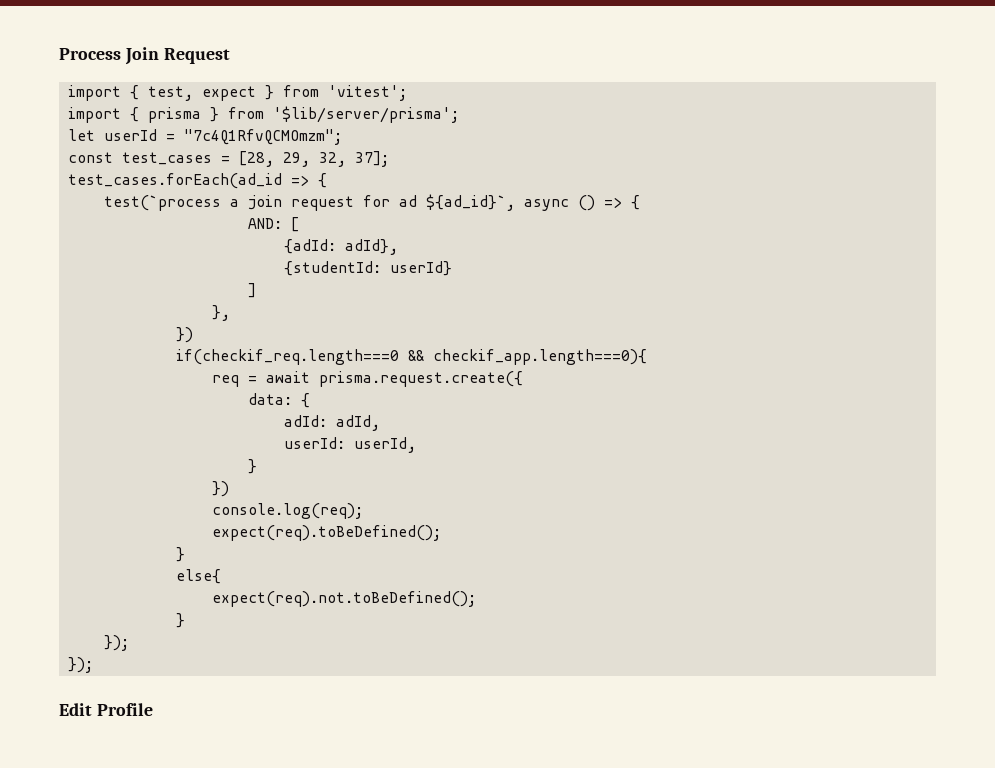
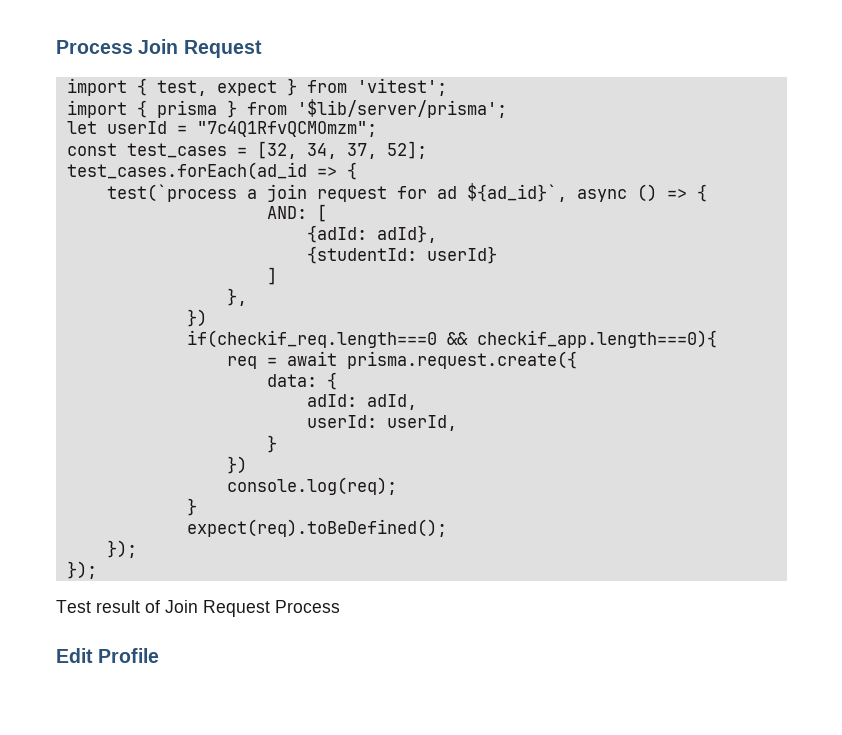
- const test_cases = [28, 29, 32, 37];
+ const test_cases = [32, 34, 37, 52];
  console.log(req);
+ }
  expect(req).toBeDefined();
- }
- else{
- expect(req).not.toBeDefined();
- }
+ Test result of Join Request Process

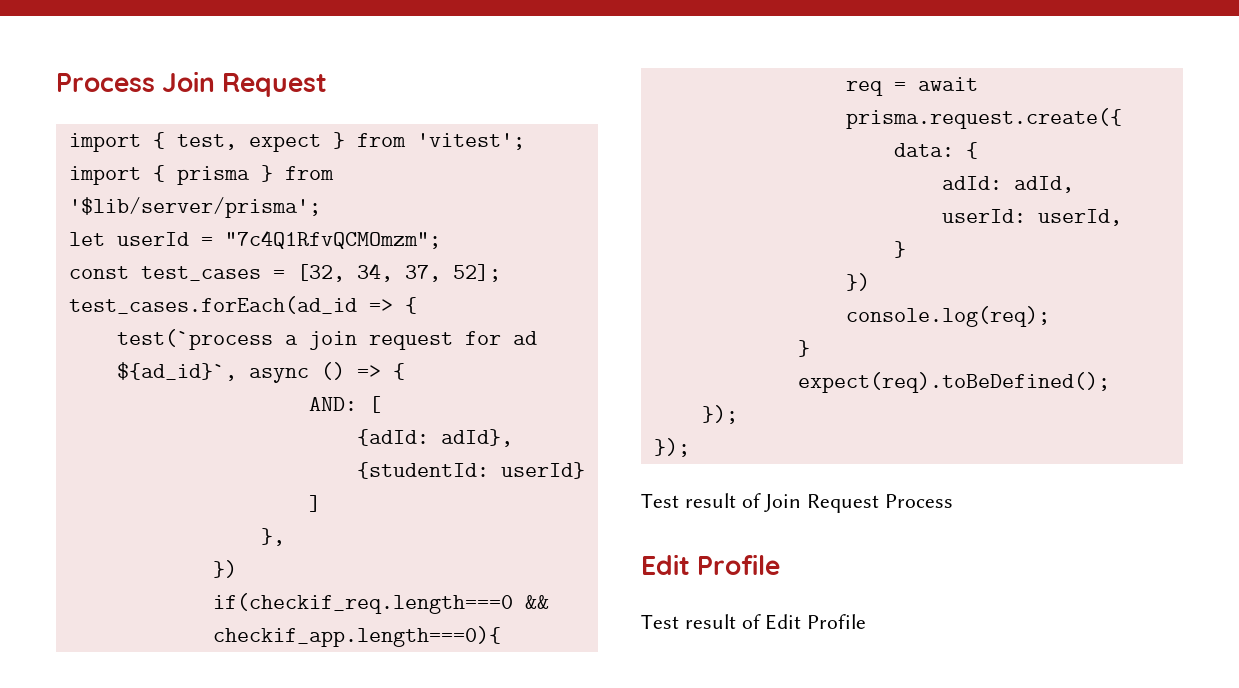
+ Test result of Edit Profile

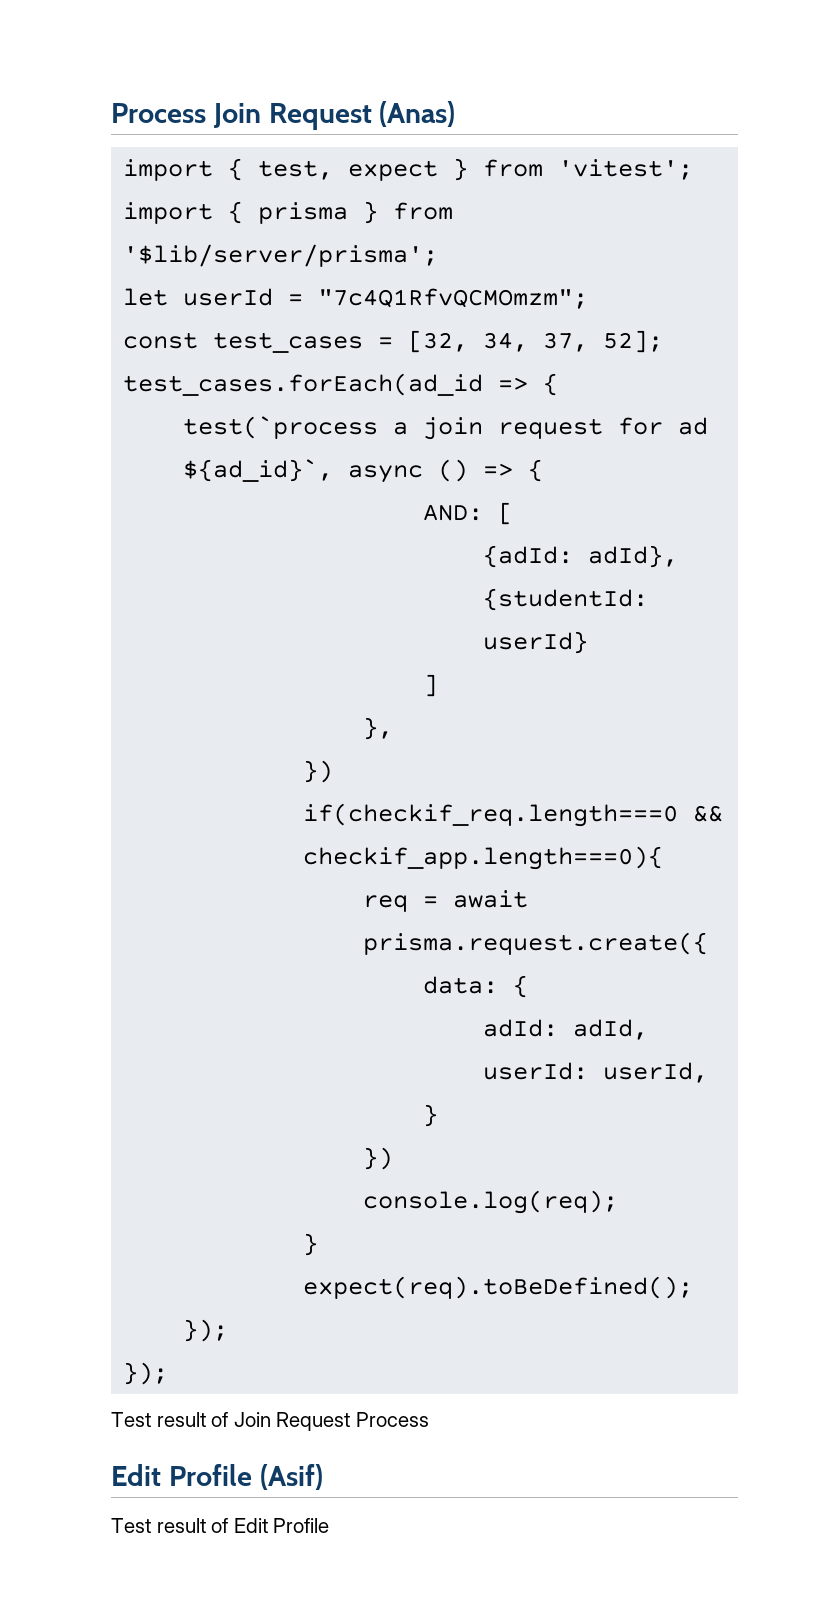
- Process Join Request
+ Process Join Request (Anas)
  Test result of Join Request Process
- Edit Profile
+ Edit Profile (Asif)

